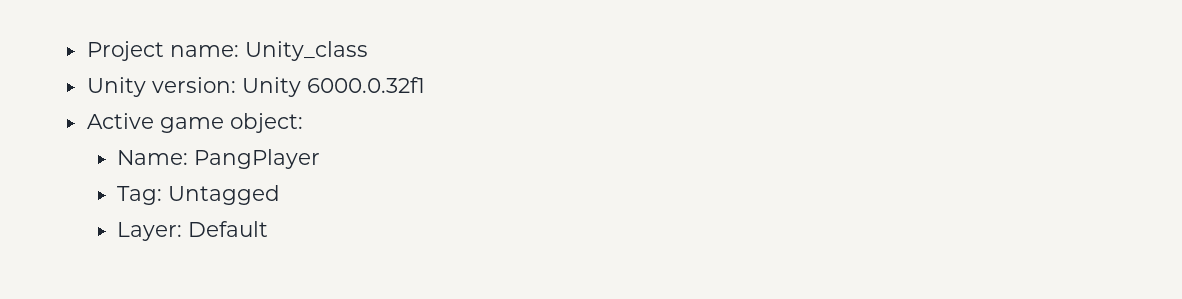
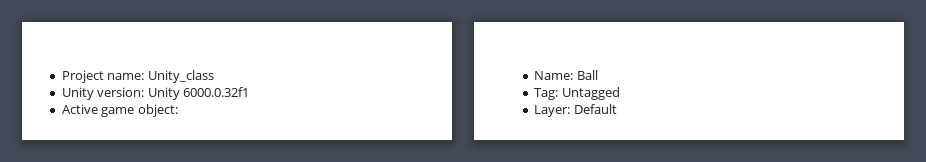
- Name: PangPlayer
+ Name: Ball

